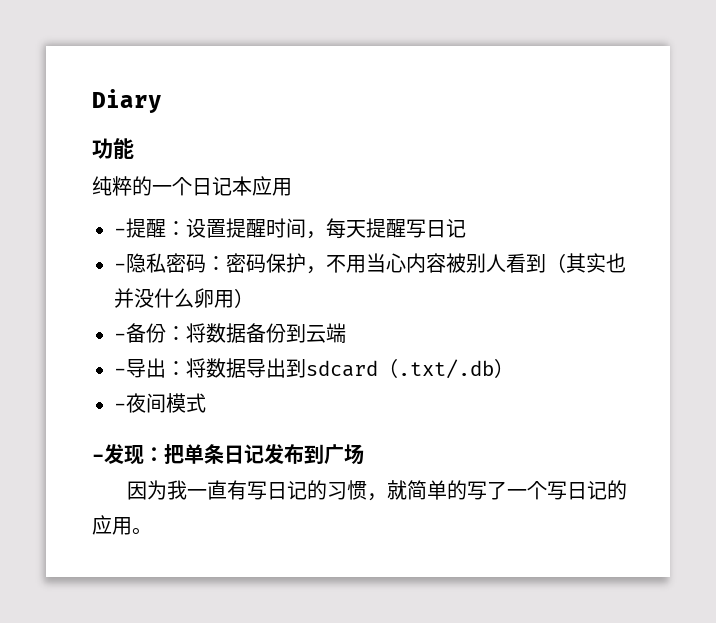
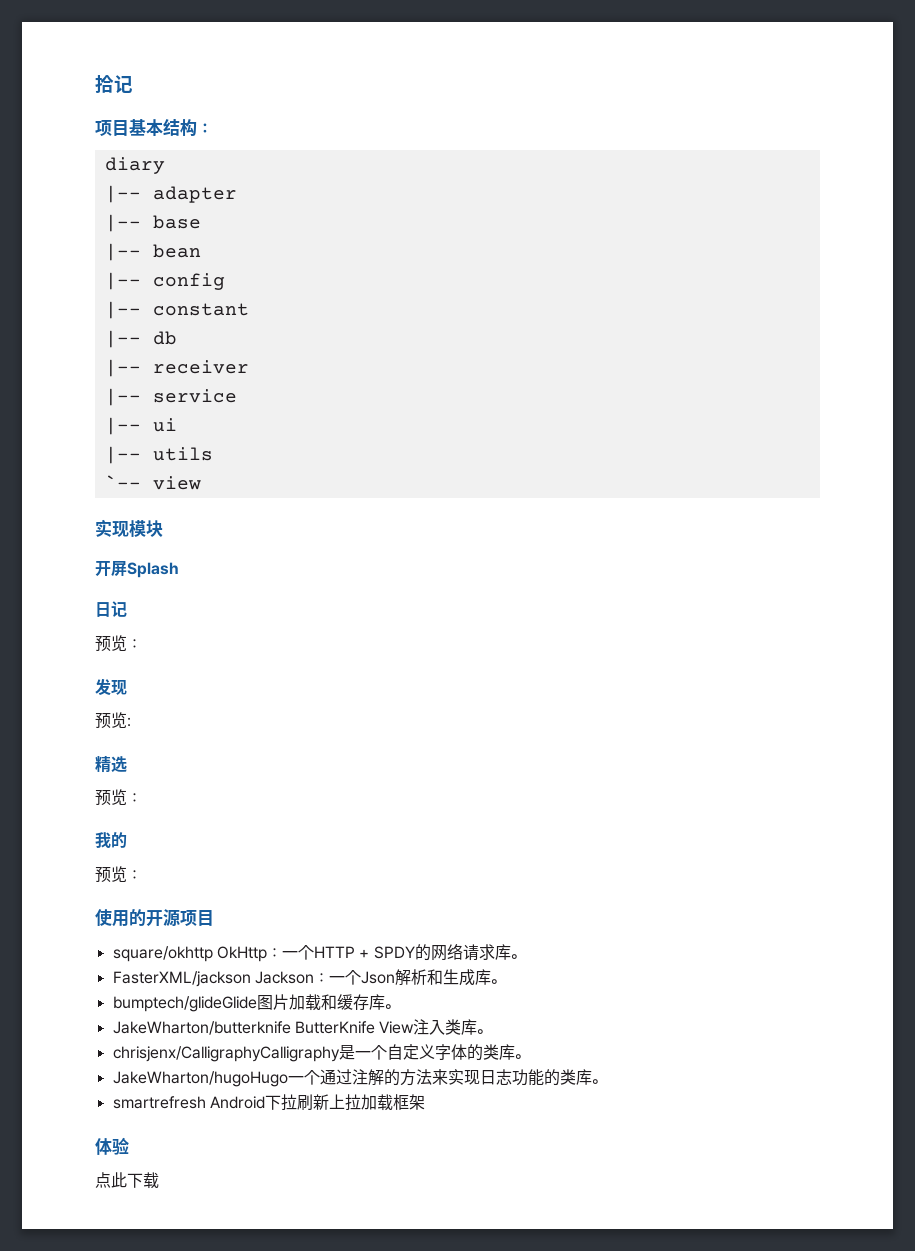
- Diary
- 功能
- 纯粹的一个日记本应用
- -提醒：设置提醒时间，每天提醒写日记
- -隐私密码：密码保护，不用当心内容被别人看到（其实也并没什么卵用）
- -备份：将数据备份到云端
- -导出：将数据导出到sdcard（.txt/.db）
- -夜间模式
- -发现：把单条日记发布到广场
- 因为我一直有写日记的习惯，就简单的写了一个写日记的应用。
+ 拾记
+ 项目基本结构：
+ diary
+ |-- adapter
+ |-- base
+ |-- bean
+ |-- config
+ |-- constant
+ |-- db
+ |-- receiver
+ |-- service
+ |-- ui
+ |-- utils
+ `-- view
+ 实现模块
+ 开屏Splash
+ 日记
+ 预览：
+ 发现
+ 预览:
+ 精选
+ 预览：
+ 我的
+ 预览：
+ 使用的开源项目
+ square/okhttp OkHttp：一个HTTP + SPDY的网络请求库。
+ FasterXML/jackson Jackson：一个Json解析和生成库。
+ bumptech/glideGlide图片加载和缓存库。
+ JakeWharton/butterknife ButterKnife View注入类库。
+ chrisjenx/CalligraphyCalligraphy是一个自定义字体的类库。
+ JakeWharton/hugoHugo一个通过注解的方法来实现日志功能的类库。
+ smartrefresh Android下拉刷新上拉加载框架
+ 体验
+ 点此下载

